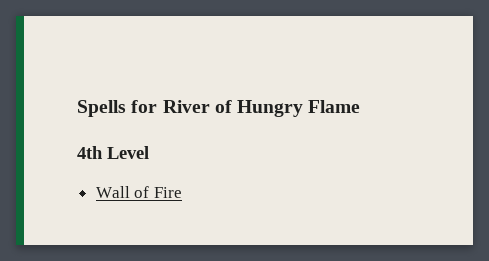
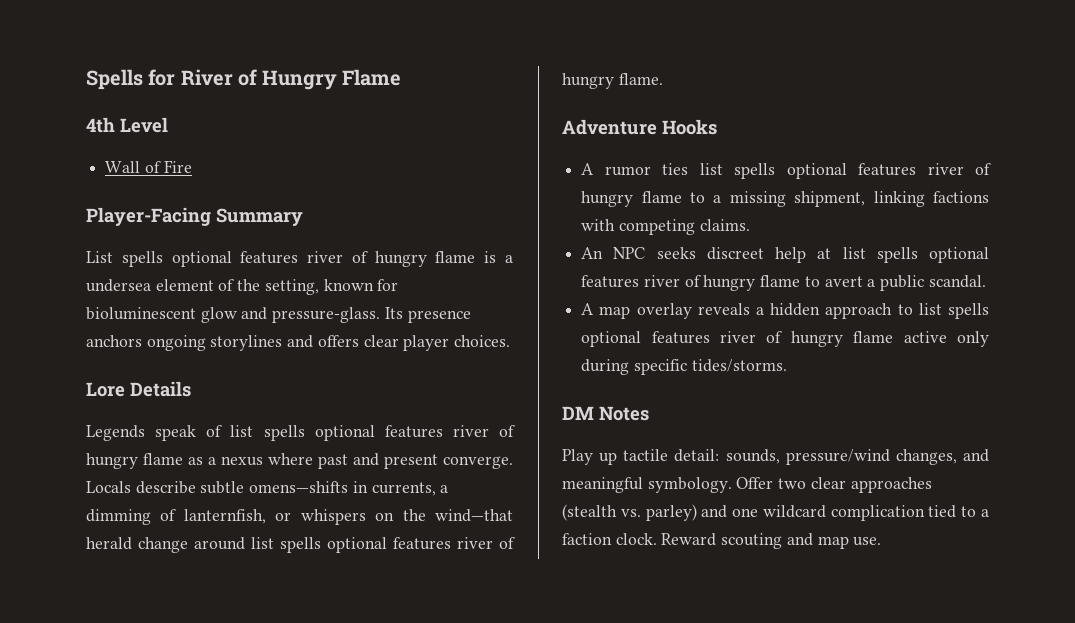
+ Player-Facing Summary
+ List spells optional features river of hungry flame is a undersea element of the setting, known for bioluminescent glow and pressure-glass. Its presence anchors ongoing storylines and offers clear player choices.
+ Lore Details
+ Legends speak of list spells optional features river of hungry flame as a nexus where past and present converge. Locals describe subtle omens—shifts in currents, a dimming of lanternfish, or whispers on the wind—that herald change around list spells optional features river of hungry flame.
+ Adventure Hooks
+ A rumor ties list spells optional features river of hungry flame to a missing shipment, linking factions with competing claims.
+ An NPC seeks discreet help at list spells optional features river of hungry flame to avert a public scandal.
+ A map overlay reveals a hidden approach to list spells optional features river of hungry flame active only during specific tides/storms.
+ DM Notes
+ Play up tactile detail: sounds, pressure/wind changes, and meaningful symbology. Offer two clear approaches (stealth vs. parley) and one wildcard complication tied to a faction clock. Reward scouting and map use.

